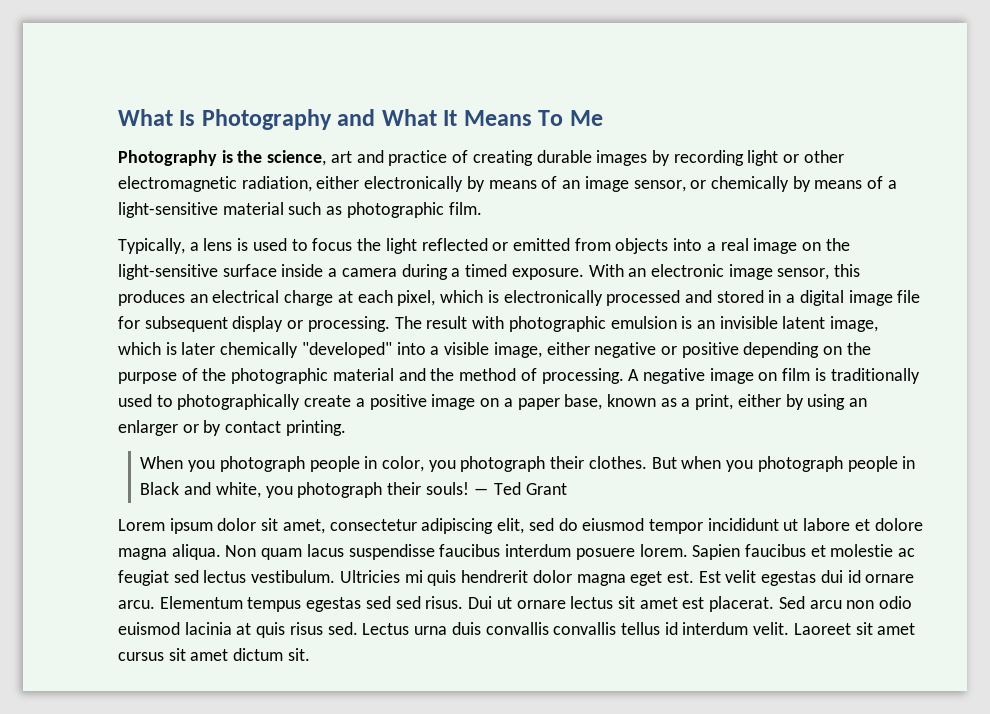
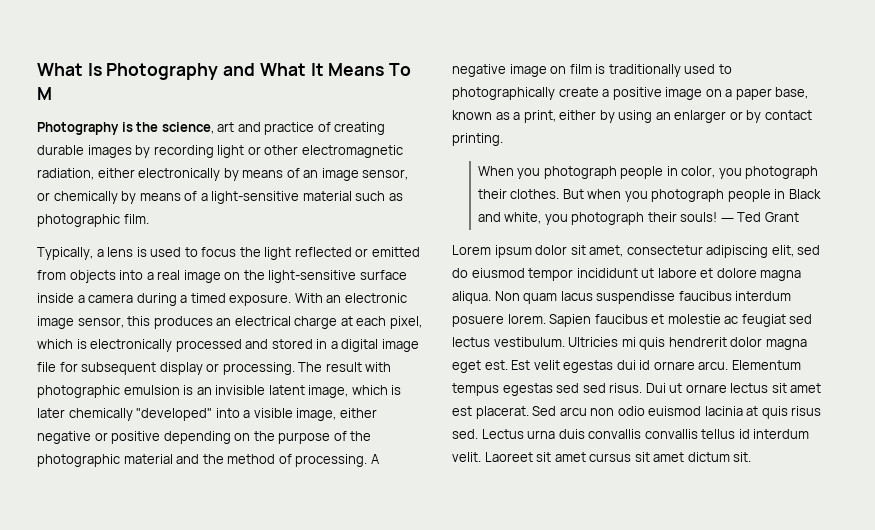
- What Is Photography and What It Means To Me
+ What Is Photography and What It Means To M

